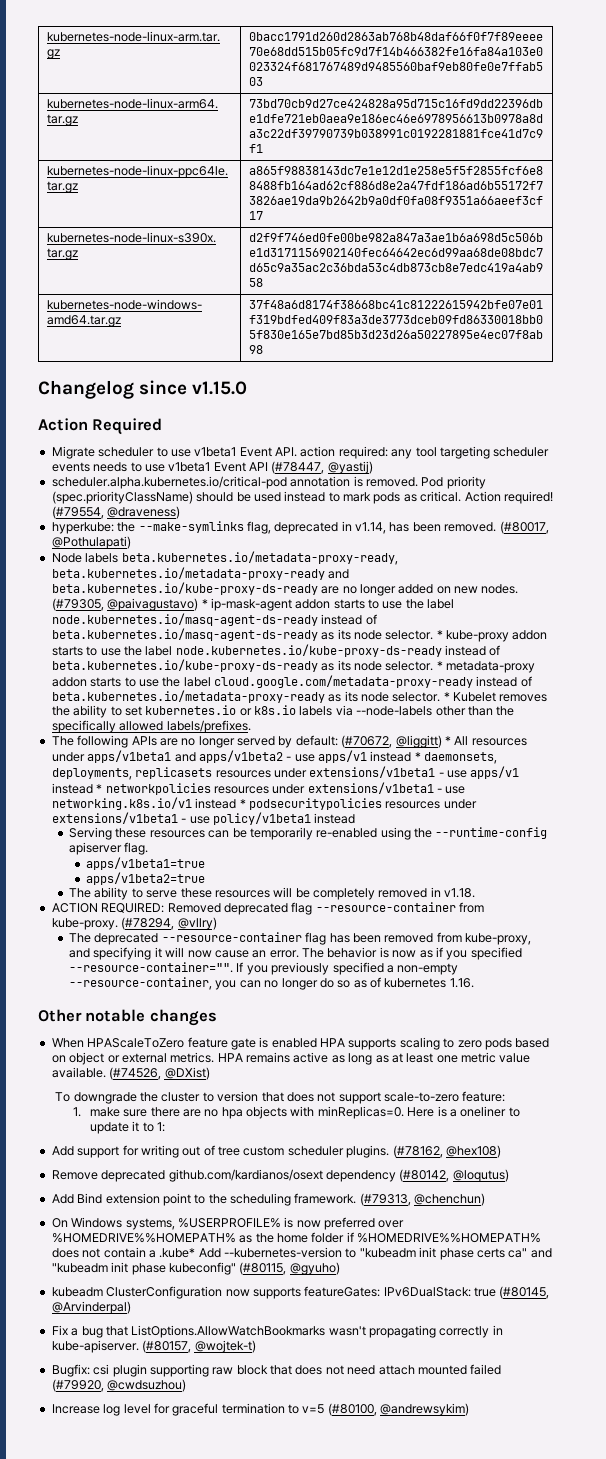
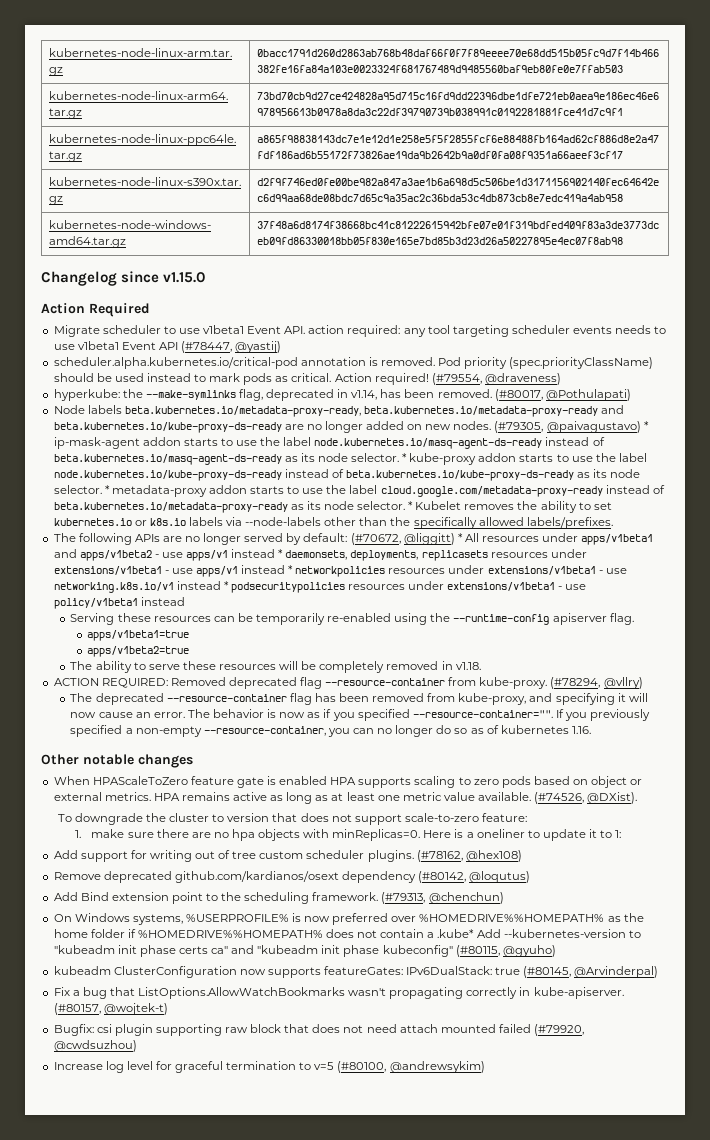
- (#74526, @DXist)
+ (#74526, @DXist).

